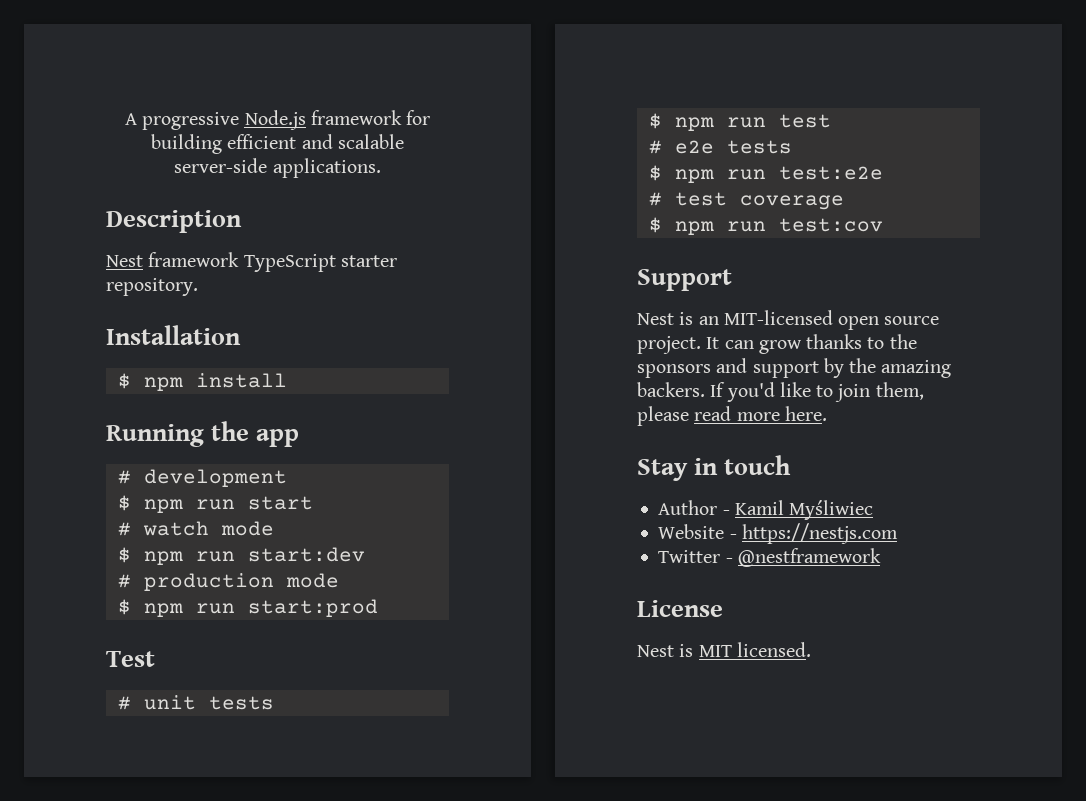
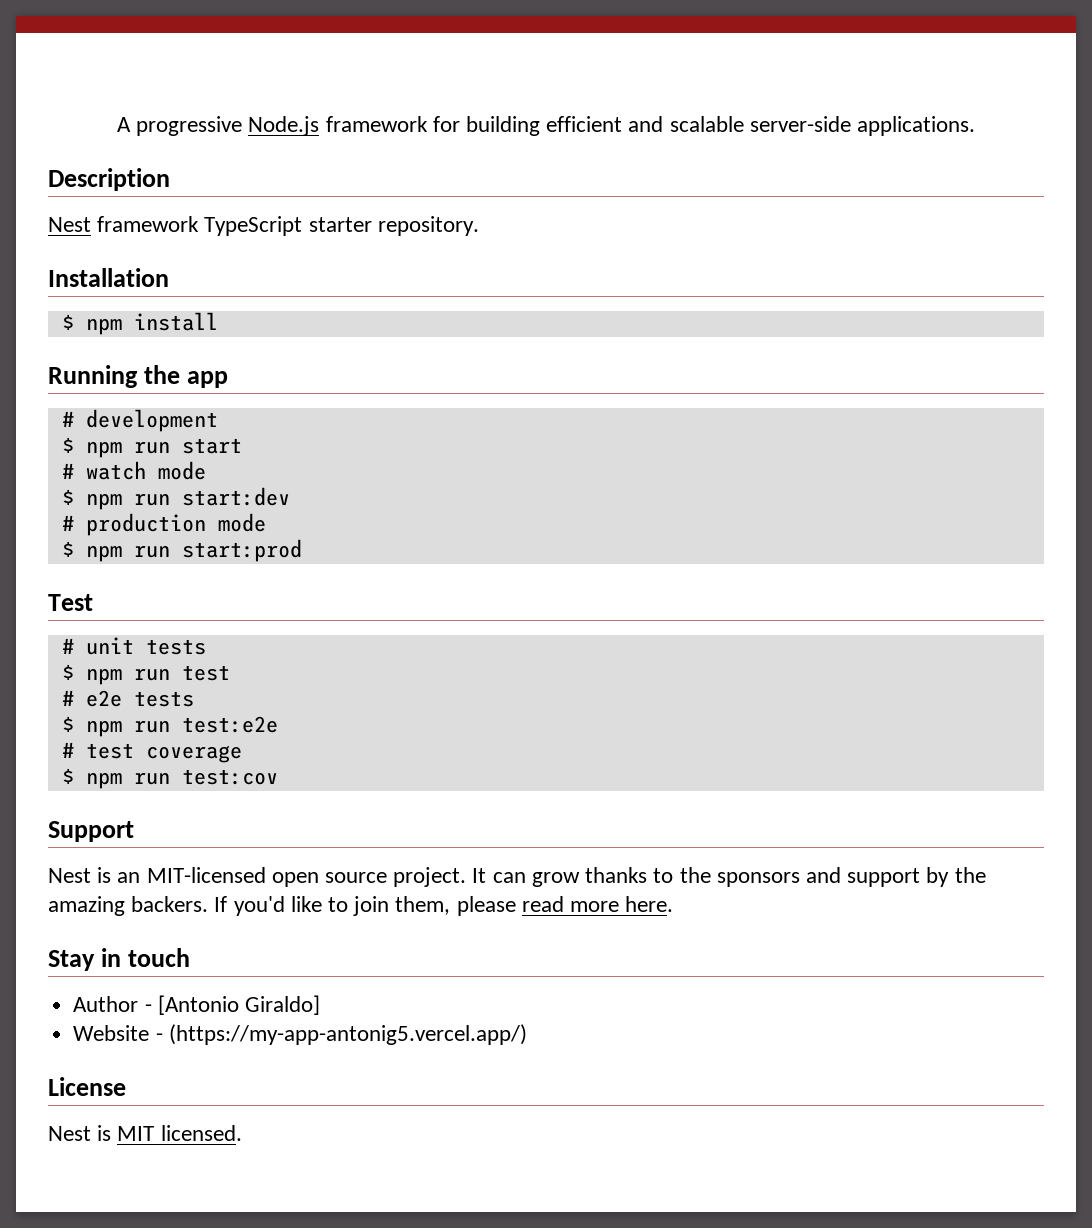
- Author - Kamil Myśliwiec
+ Author - [Antonio Giraldo]
- Website - https://nestjs.com
- Twitter - @nestframework
+ Website - (https://my-app-antonig5.vercel.app/)

